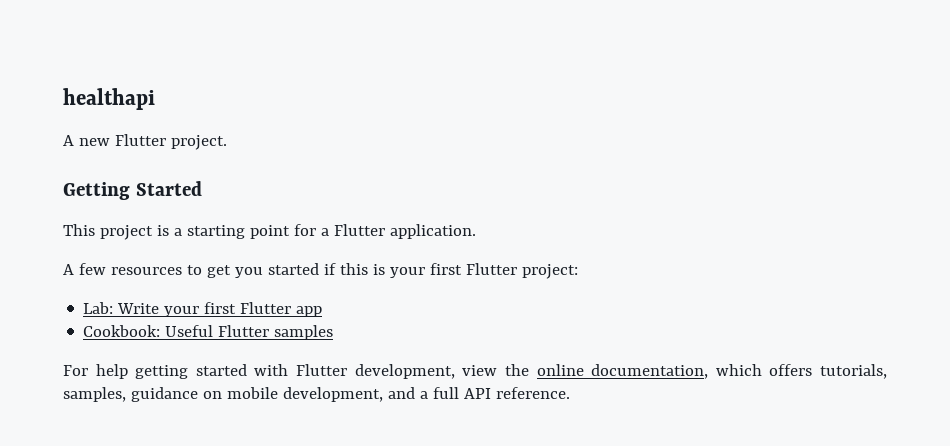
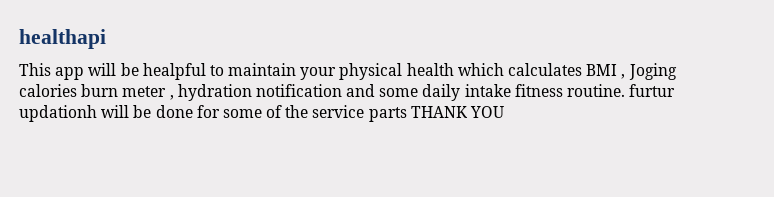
- A new Flutter project.
- Getting Started
- This project is a starting point for a Flutter application.
- A few resources to get you started if this is your first Flutter project:
- Lab: Write your first Flutter app
- Cookbook: Useful Flutter samples
- For help getting started with Flutter development, view the online documentation, which offers tutorials, samples, guidance on mobile development, and a full API reference.
+ This app will be healpful to maintain your physical health which calculates BMI , Joging calories burn meter , hydration notification and some daily intake fitness routine. furtur updationh will be done for some of the service parts THANK YOU

